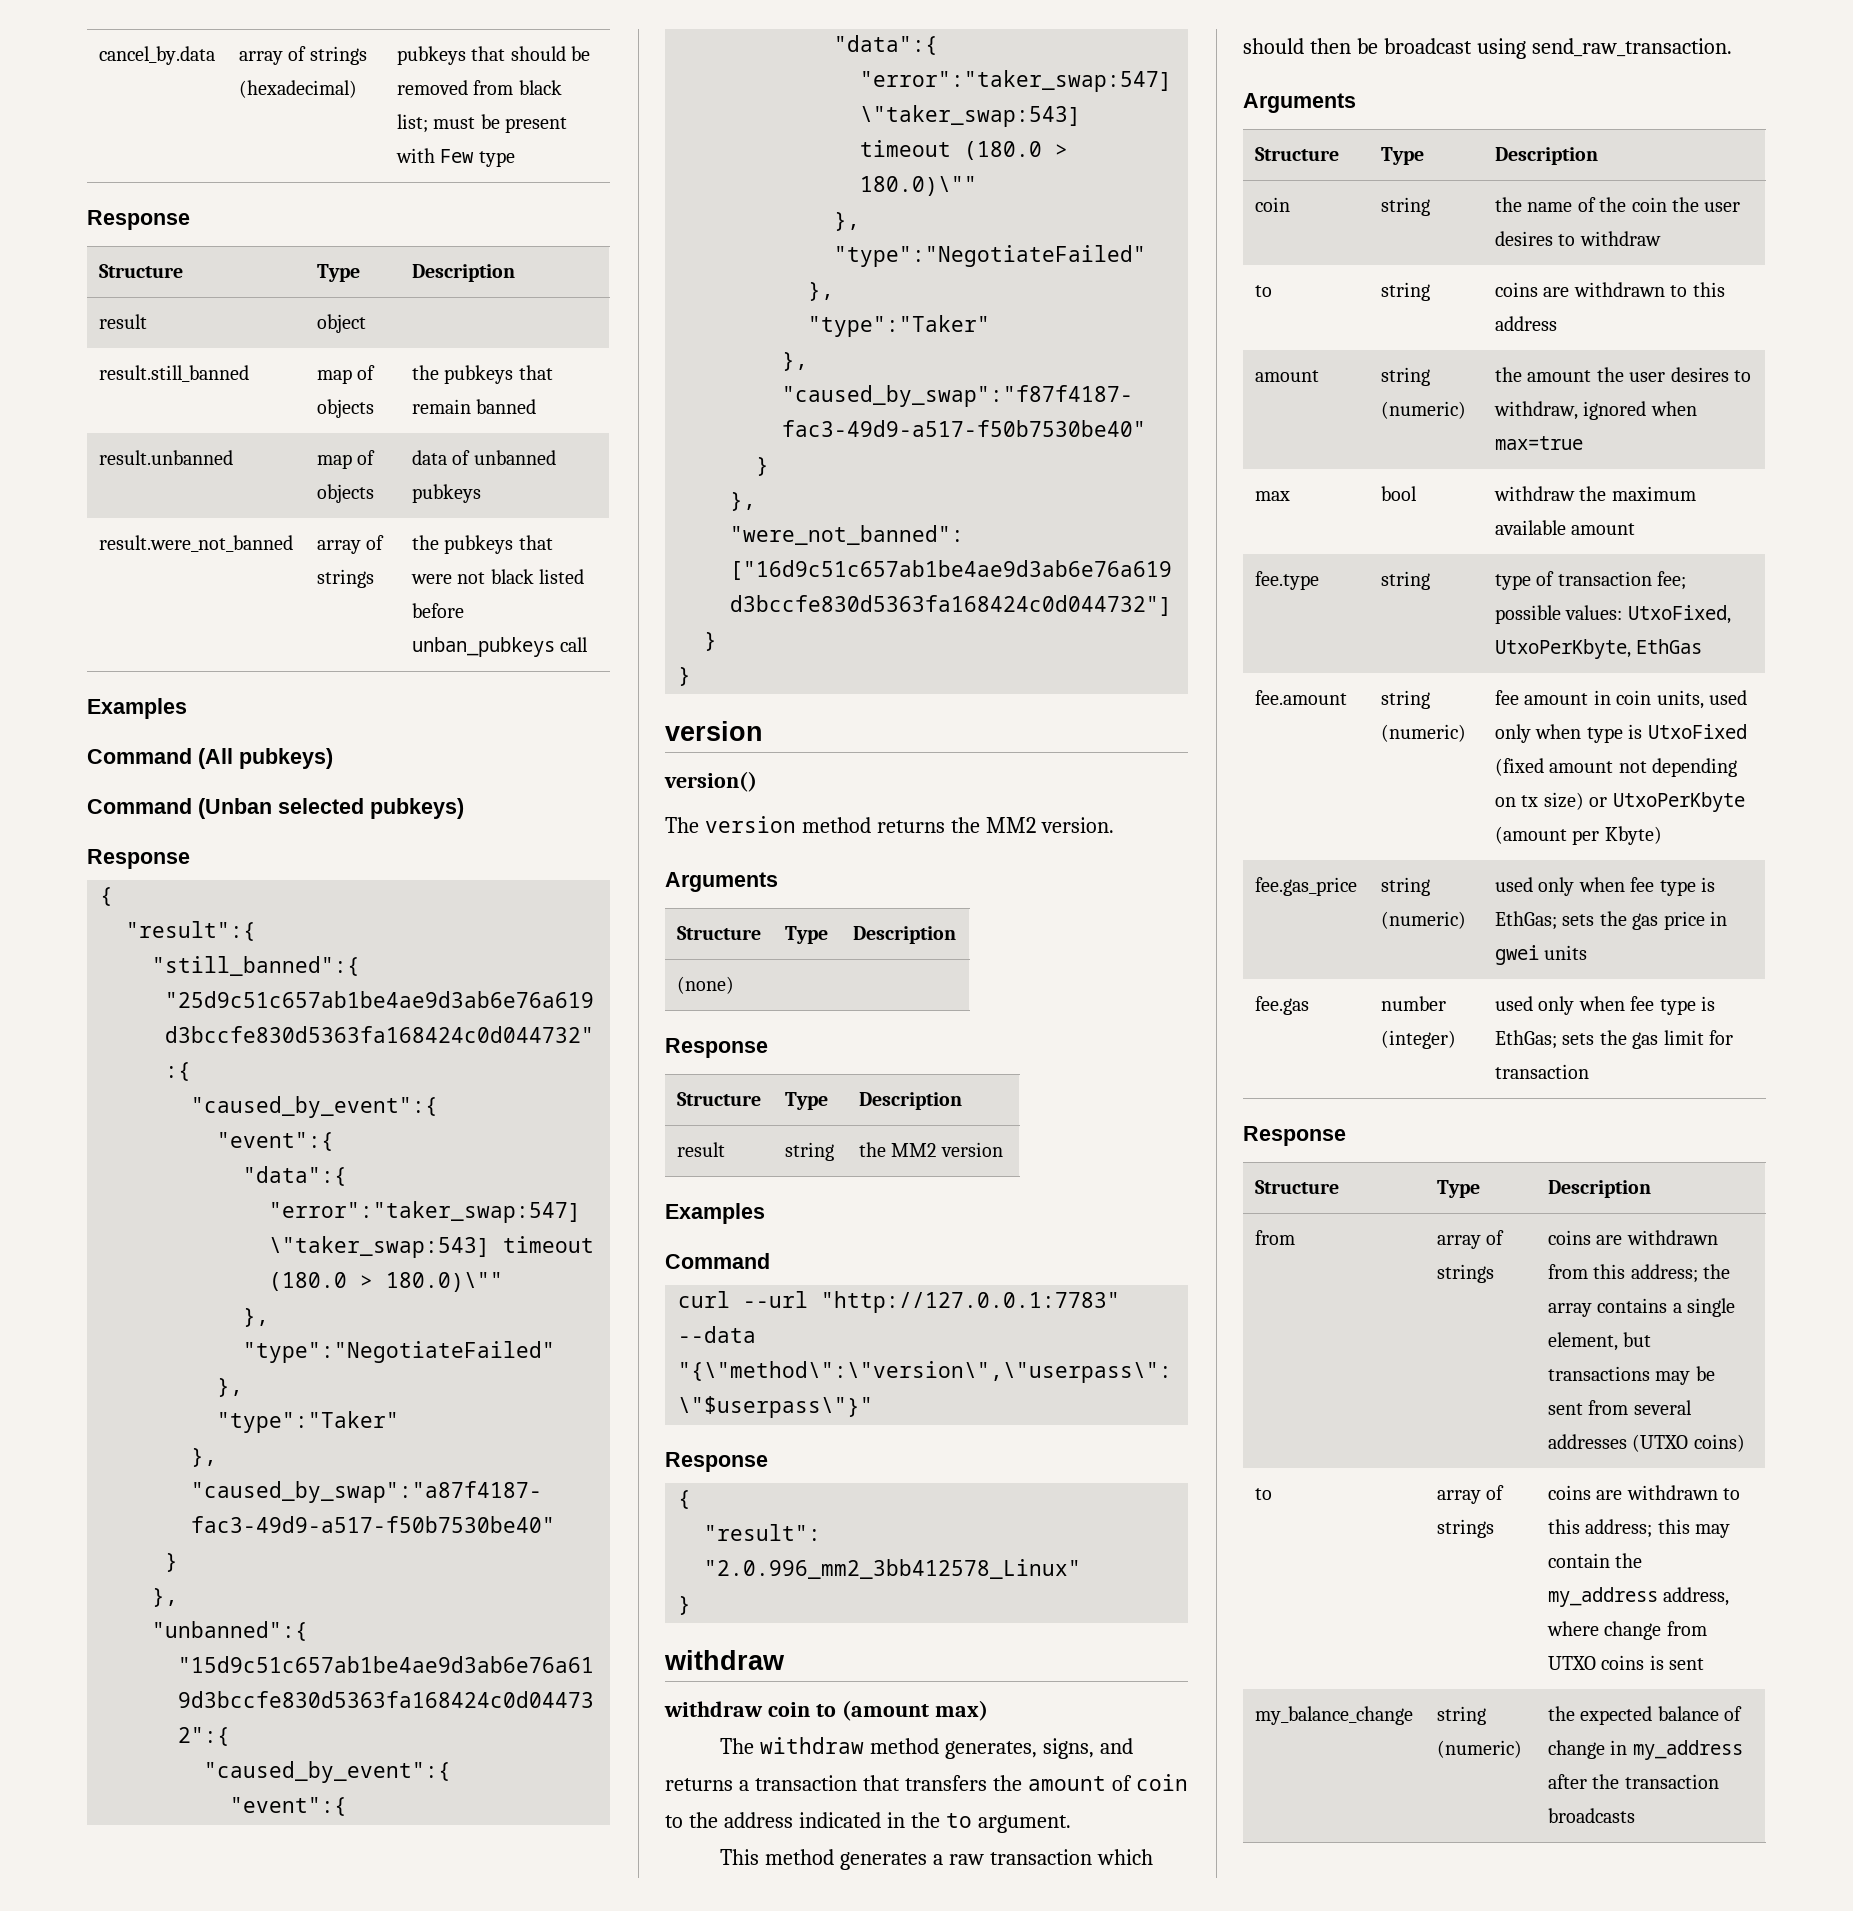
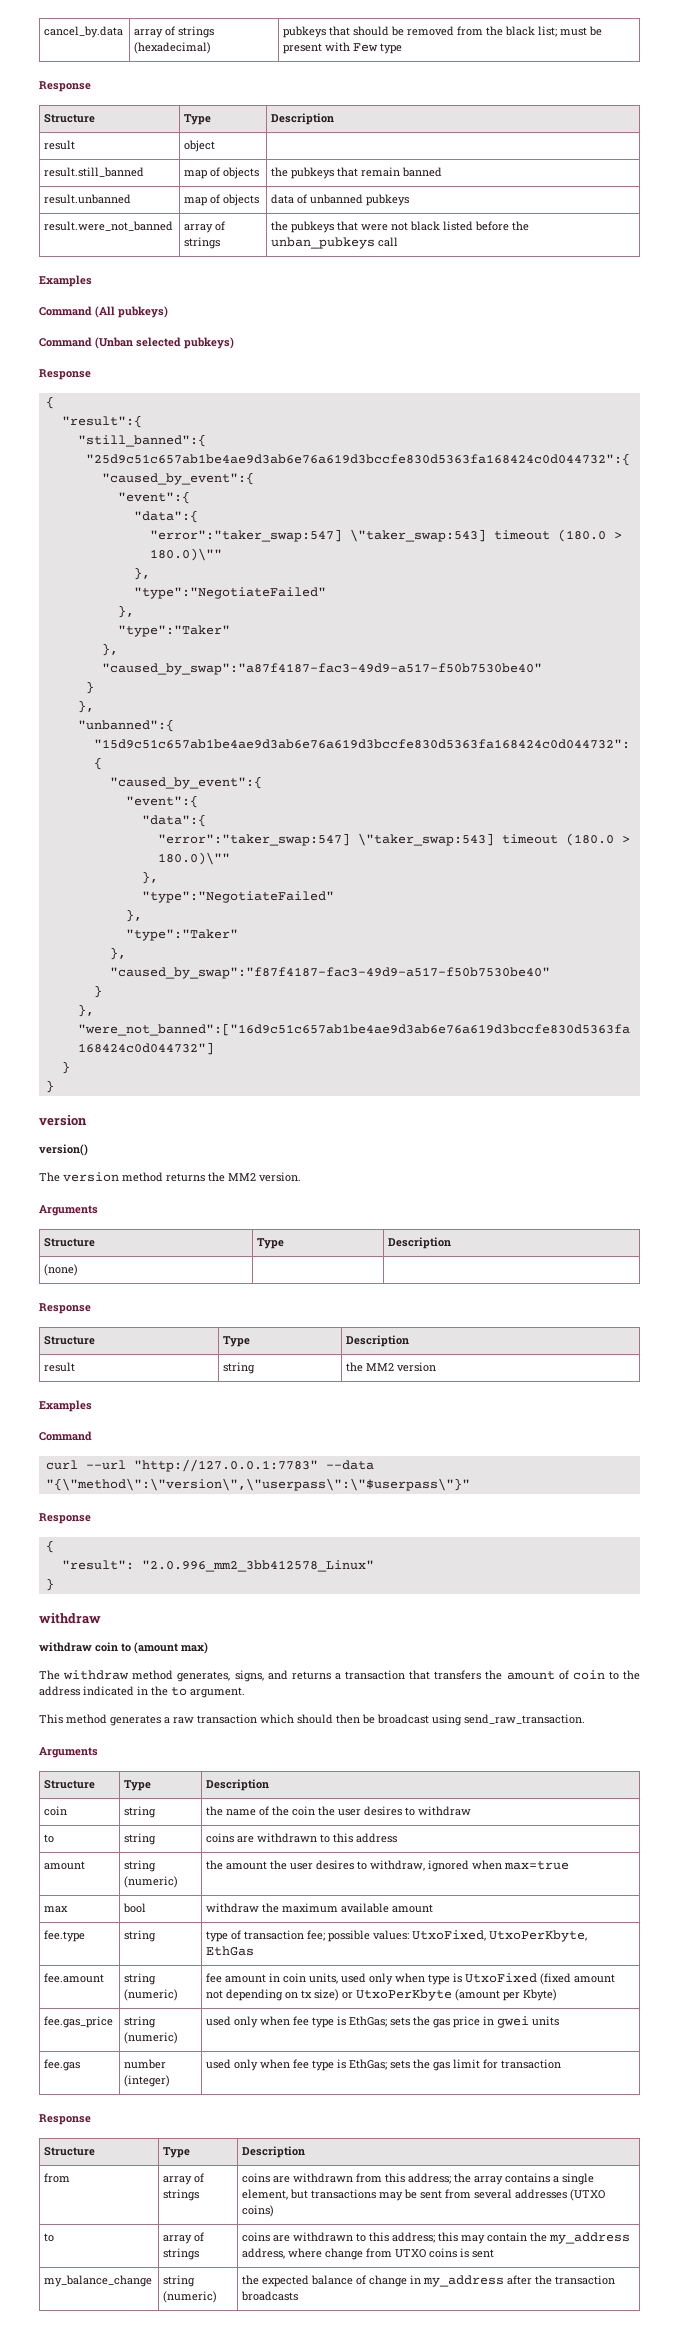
- cancel_by.data | array of strings (hexadecimal) | pubkeys that should be removed from black list; must be present with Few type
+ cancel_by.data | array of strings (hexadecimal) | pubkeys that should be removed from the black list; must be present with Few type
- result.were_not_banned | array of strings | the pubkeys that were not black listed before unban_pubkeys call
+ result.were_not_banned | array of strings | the pubkeys that were not black listed before the unban_pubkeys call

